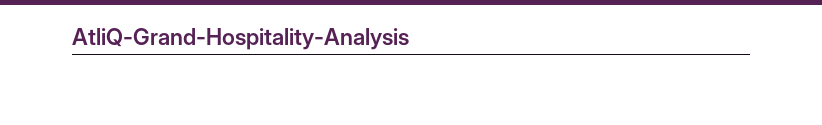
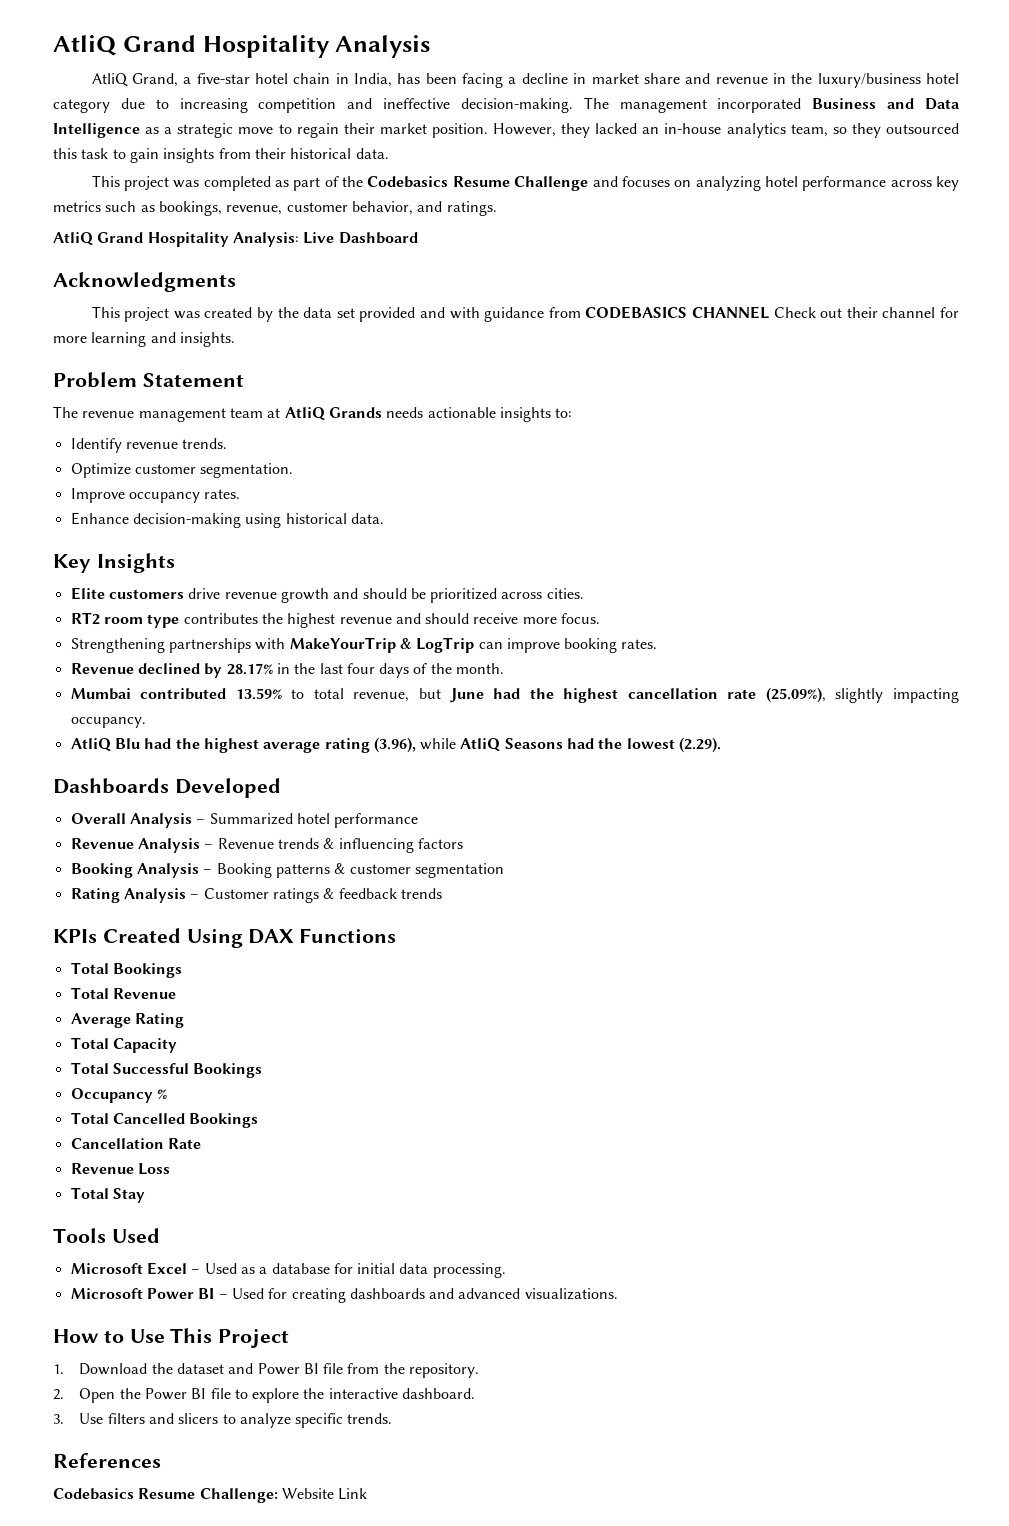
- AtliQ-Grand-Hospitality-Analysis
+ AtliQ Grand Hospitality Analysis
+ AtliQ Grand, a five-star hotel chain in India, has been facing a decline in market share and revenue in the luxury/business hotel category due to increasing competition and ineffective decision-making. The management incorporated Business and Data Intelligence as a strategic move to regain their market position. However, they lacked an in-house analytics team, so they outsourced this task to gain insights from their historical data.
+ This project was completed as part of the Codebasics Resume Challenge and focuses on analyzing hotel performance across key metrics such as bookings, revenue, customer behavior, and ratings.
+ AtliQ Grand Hospitality Analysis: Live Dashboard
+ Acknowledgments
+ This project was created by the data set provided and with guidance from CODEBASICS CHANNEL Check out their channel for more learning and insights.
+ Problem Statement
+ The revenue management team at AtliQ Grands needs actionable insights to:
+ Identify revenue trends.
+ Optimize customer segmentation.
+ Improve occupancy rates.
+ Enhance decision-making using historical data.
+ Key Insights
+ Elite customers drive revenue growth and should be prioritized across cities.
+ RT2 room type contributes the highest revenue and should receive more focus.
+ Strengthening partnerships with MakeYourTrip & LogTrip can improve booking rates.
+ Revenue declined by 28.17% in the last four days of the month.
+ Mumbai contributed 13.59% to total revenue, but June had the highest cancellation rate (25.09%), slightly impacting occupancy.
+ AtliQ Blu had the highest average rating (3.96), while AtliQ Seasons had the lowest (2.29).
+ Dashboards Developed
+ Overall Analysis – Summarized hotel performance
+ Revenue Analysis – Revenue trends & influencing factors
+ Booking Analysis – Booking patterns & customer segmentation
+ Rating Analysis – Customer ratings & feedback trends
+ KPIs Created Using DAX Functions
+ Total Bookings
+ Total Revenue
+ Average Rating
+ Total Capacity
+ Total Successful Bookings
+ Occupancy %
+ Total Cancelled Bookings
+ Cancellation Rate
+ Revenue Loss
+ Total Stay
+ Tools Used
+ Microsoft Excel – Used as a database for initial data processing.
+ Microsoft Power BI – Used for creating dashboards and advanced visualizations.
+ How to Use This Project
+ 1. Download the dataset and Power BI file from the repository.
+ 2. Open the Power BI file to explore the interactive dashboard.
+ 3. Use filters and slicers to analyze specific trends.
+ References
+ Codebasics Resume Challenge: Website Link

